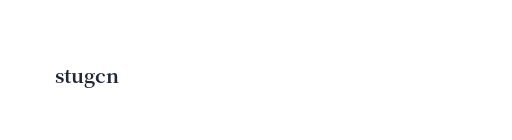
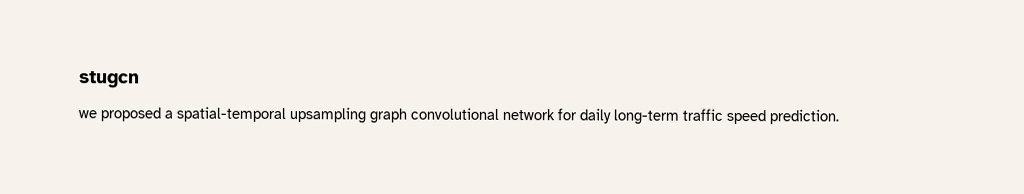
+ we proposed a spatial-temporal upsampling graph convolutional network for daily long-term traffic speed prediction.

